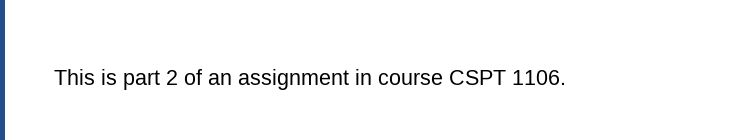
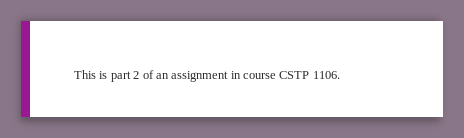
- This is part 2 of an assignment in course CSPT 1106.
+ This is part 2 of an assignment in course CSTP 1106.

